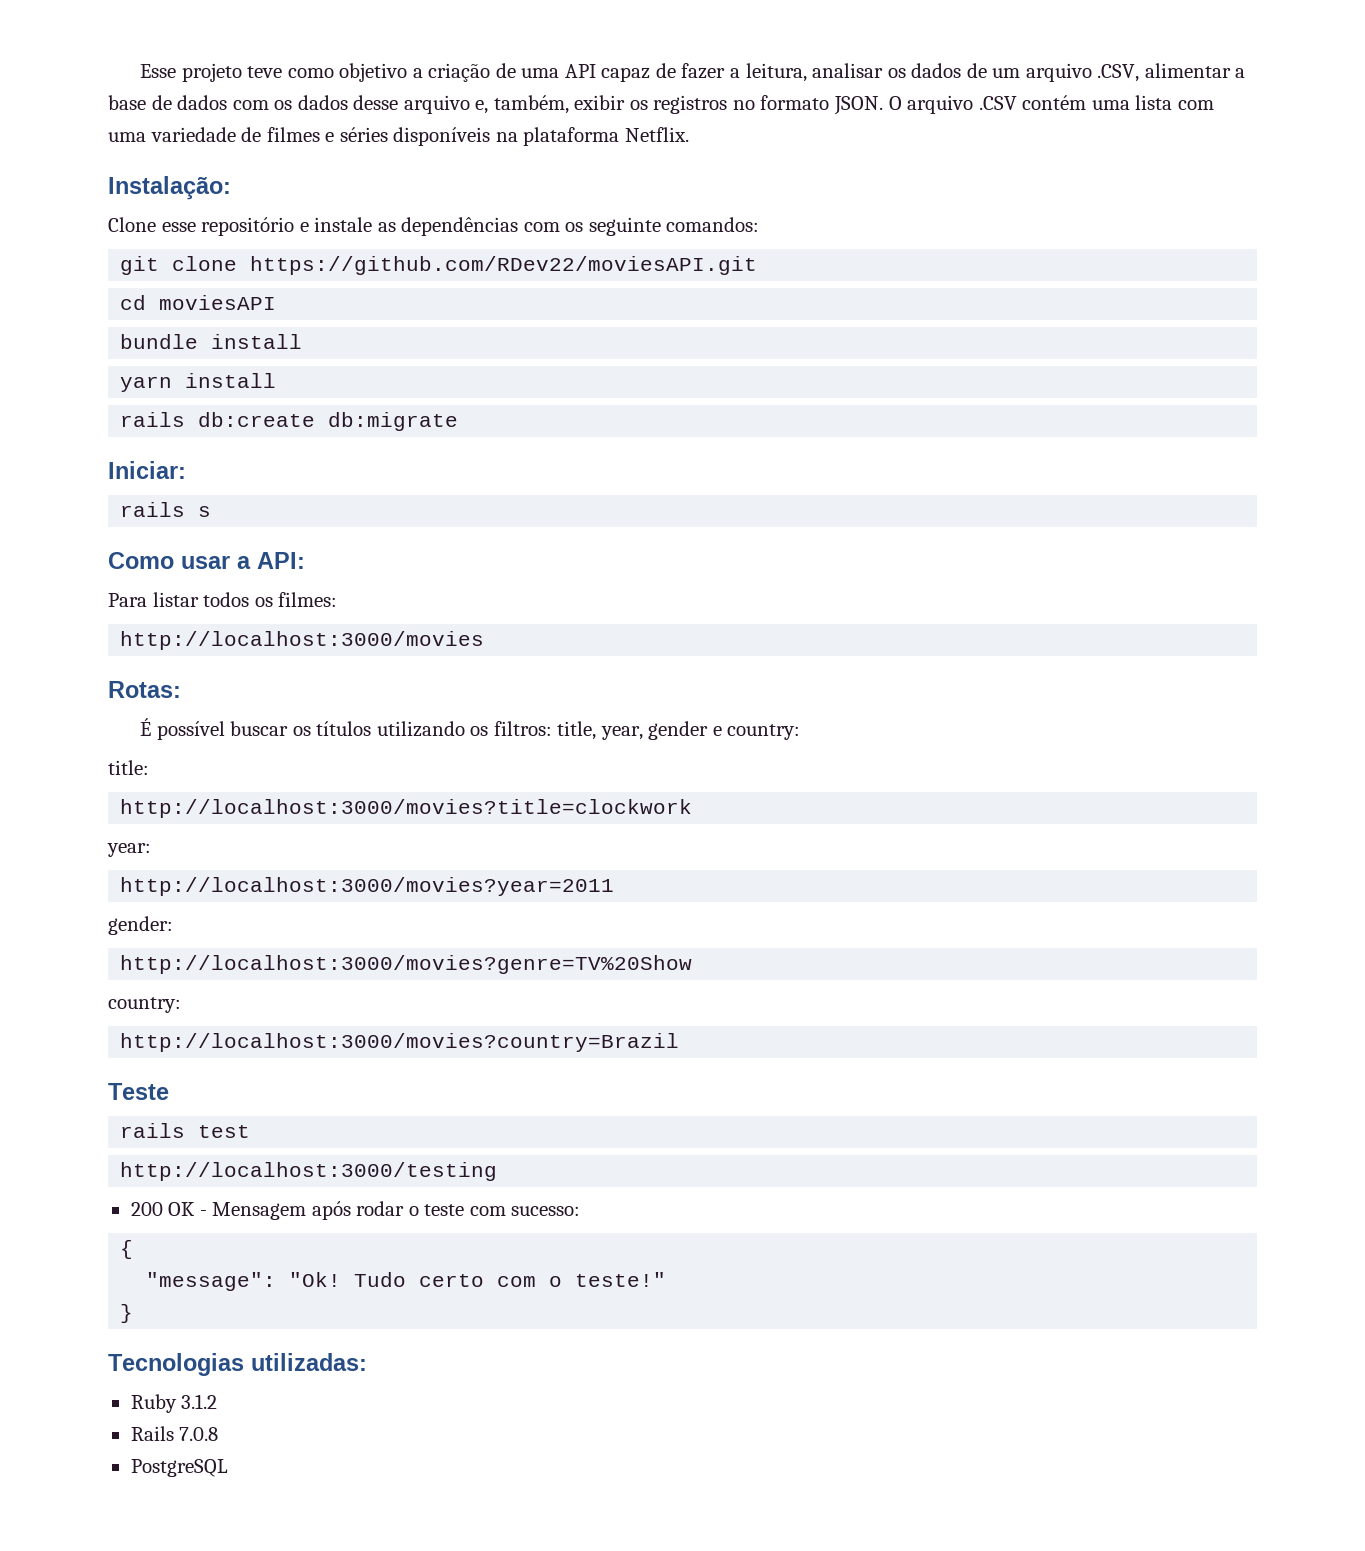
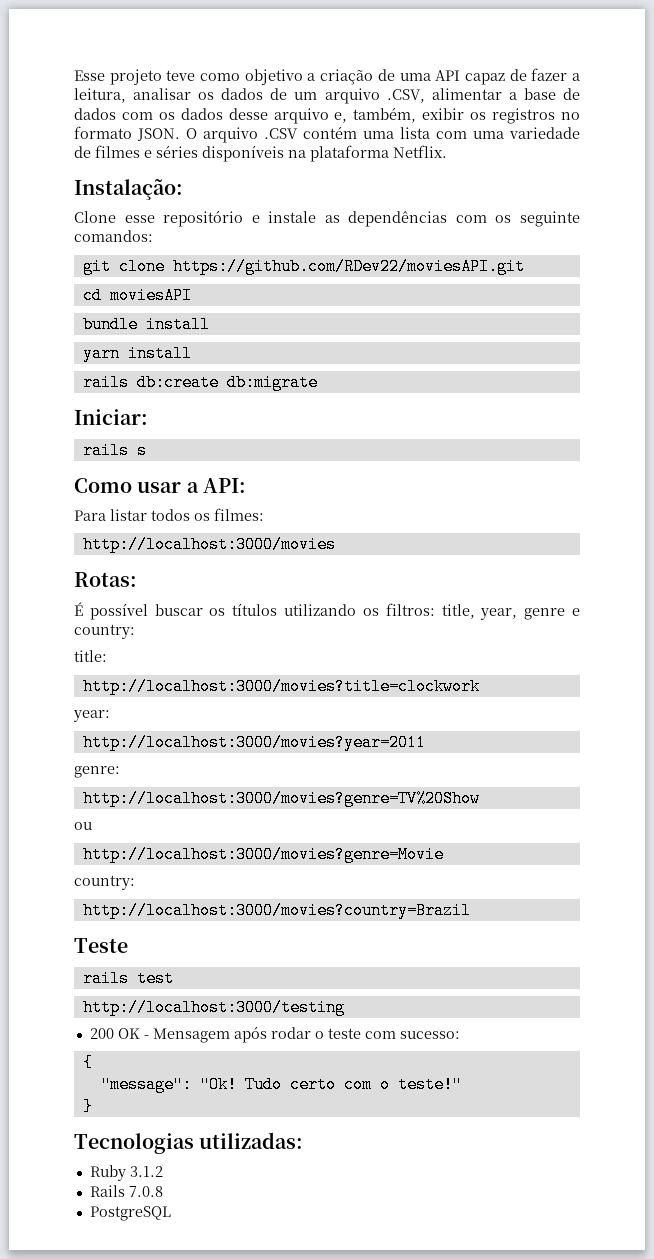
- É possível buscar os títulos utilizando os filtros: title, year, gender e country:
+ É possível buscar os títulos utilizando os filtros: title, year, genre e country:
- gender:
+ genre:
+ ou
+ http://localhost:3000/movies?genre=Movie

